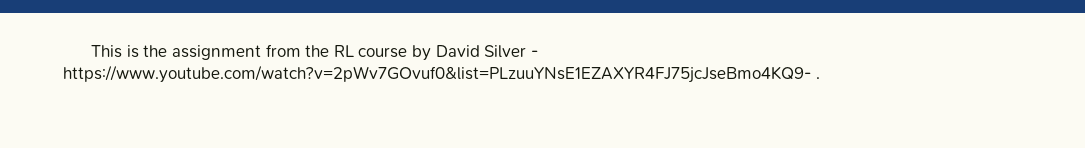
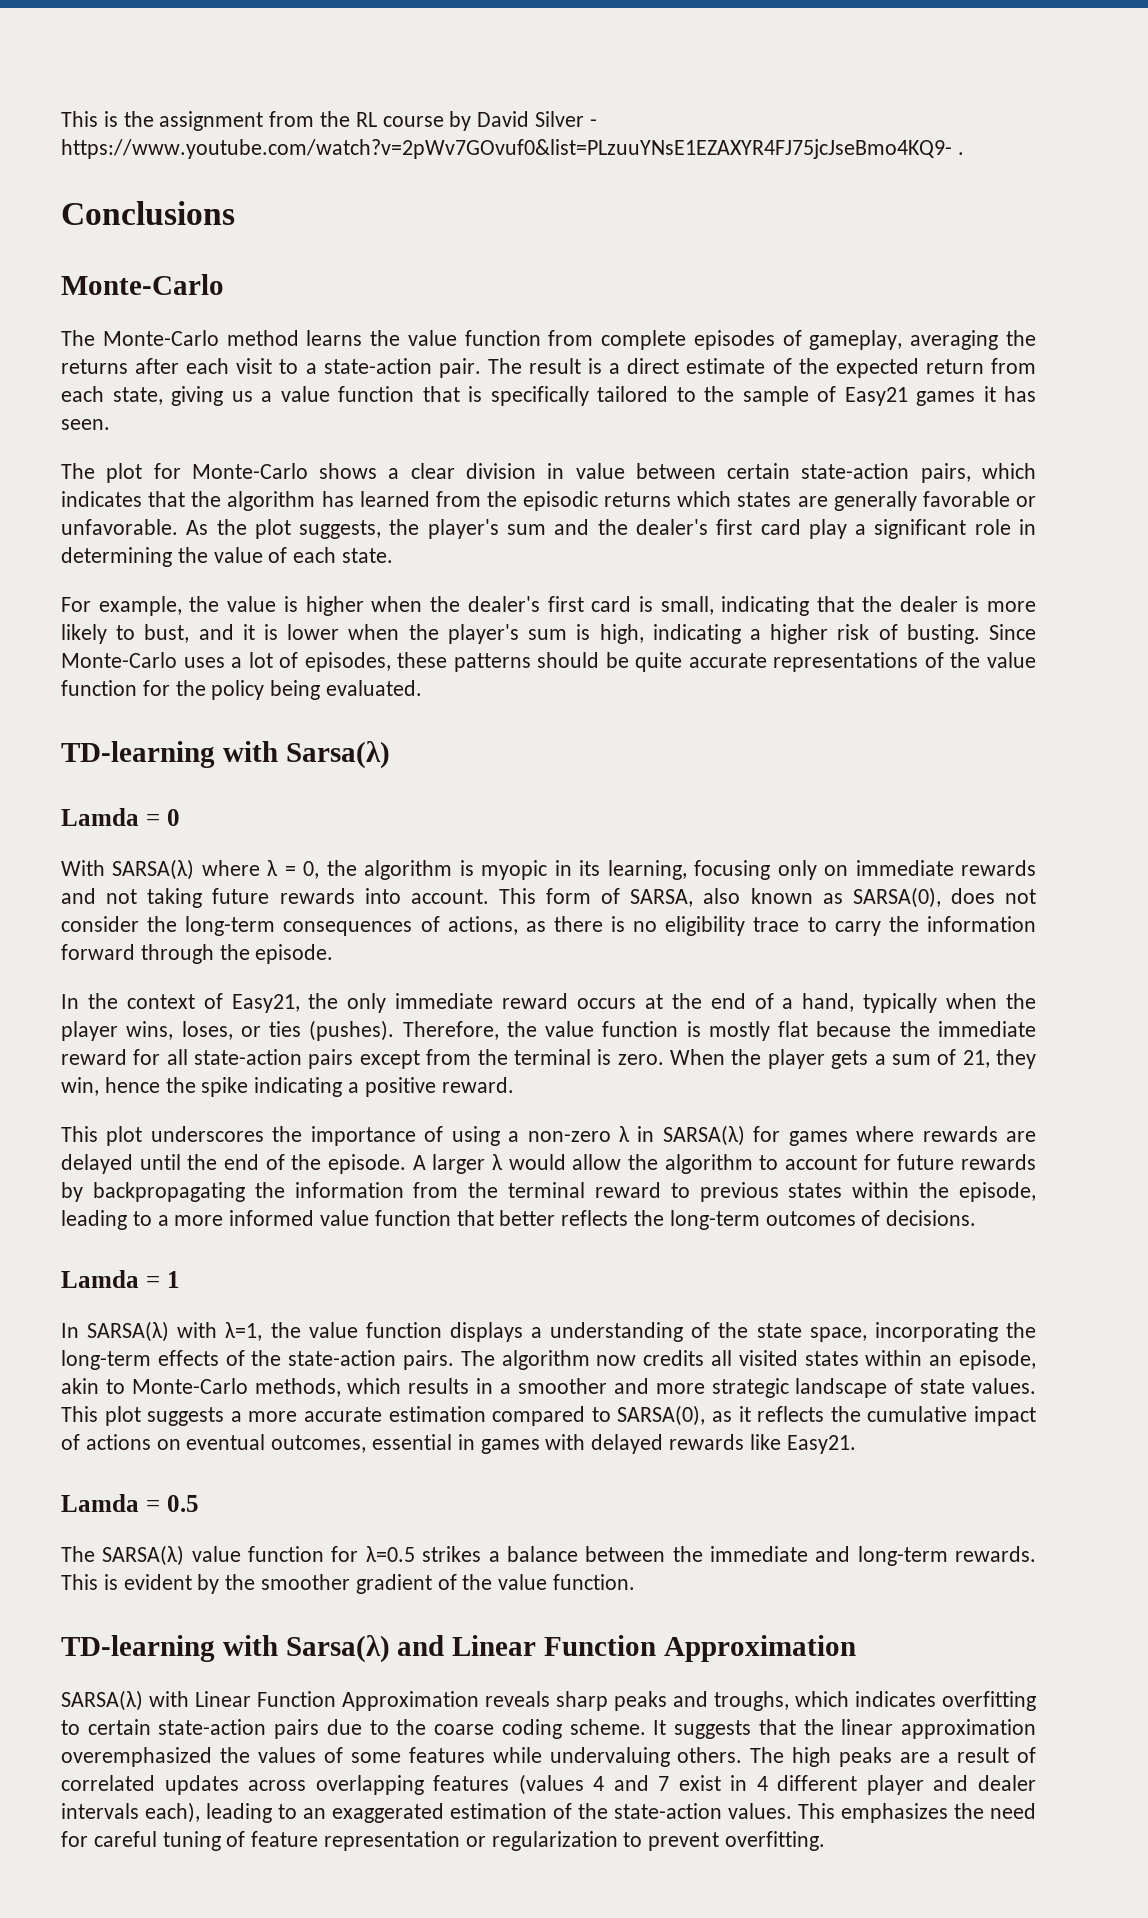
+ Conclusions
+ Monte-Carlo
+ The Monte-Carlo method learns the value function from complete episodes of gameplay, averaging the returns after each visit to a state-action pair. The result is a direct estimate of the expected return from each state, giving us a value function that is specifically tailored to the sample of Easy21 games it has seen.
+ The plot for Monte-Carlo shows a clear division in value between certain state-action pairs, which indicates that the algorithm has learned from the episodic returns which states are generally favorable or unfavorable. As the plot suggests, the player's sum and the dealer's first card play a significant role in determining the value of each state.
+ For example, the value is higher when the dealer's first card is small, indicating that the dealer is more likely to bust, and it is lower when the player's sum is high, indicating a higher risk of busting. Since Monte-Carlo uses a lot of episodes, these patterns should be quite accurate representations of the value function for the policy being evaluated.
+ TD-learning with Sarsa(λ)
+ Lamda = 0
+ With SARSA(λ) where λ = 0, the algorithm is myopic in its learning, focusing only on immediate rewards and not taking future rewards into account. This form of SARSA, also known as SARSA(0), does not consider the long-term consequences of actions, as there is no eligibility trace to carry the information forward through the episode.
+ In the context of Easy21, the only immediate reward occurs at the end of a hand, typically when the player wins, loses, or ties (pushes). Therefore, the value function is mostly flat because the immediate reward for all state-action pairs except from the terminal is zero. When the player gets a sum of 21, they win, hence the spike indicating a positive reward.
+ This plot underscores the importance of using a non-zero λ in SARSA(λ) for games where rewards are delayed until the end of the episode. A larger λ would allow the algorithm to account for future rewards by backpropagating the information from the terminal reward to previous states within the episode, leading to a more informed value function that better reflects the long-term outcomes of decisions.
+ Lamda = 1
+ In SARSA(λ) with λ=1, the value function displays a understanding of the state space, incorporating the long-term effects of the state-action pairs. The algorithm now credits all visited states within an episode, akin to Monte-Carlo methods, which results in a smoother and more strategic landscape of state values. This plot suggests a more accurate estimation compared to SARSA(0), as it reflects the cumulative impact of actions on eventual outcomes, essential in games with delayed rewards like Easy21.
+ Lamda = 0.5
+ The SARSA(λ) value function for λ=0.5 strikes a balance between the immediate and long-term rewards. This is evident by the smoother gradient of the value function.
+ TD-learning with Sarsa(λ) and Linear Function Approximation
+ SARSA(λ) with Linear Function Approximation reveals sharp peaks and troughs, which indicates overfitting to certain state-action pairs due to the coarse coding scheme. It suggests that the linear approximation overemphasized the values of some features while undervaluing others. The high peaks are a result of correlated updates across overlapping features (values 4 and 7 exist in 4 different player and dealer intervals each), leading to an exaggerated estimation of the state-action values. This emphasizes the need for careful tuning of feature representation or regularization to prevent overfitting.

